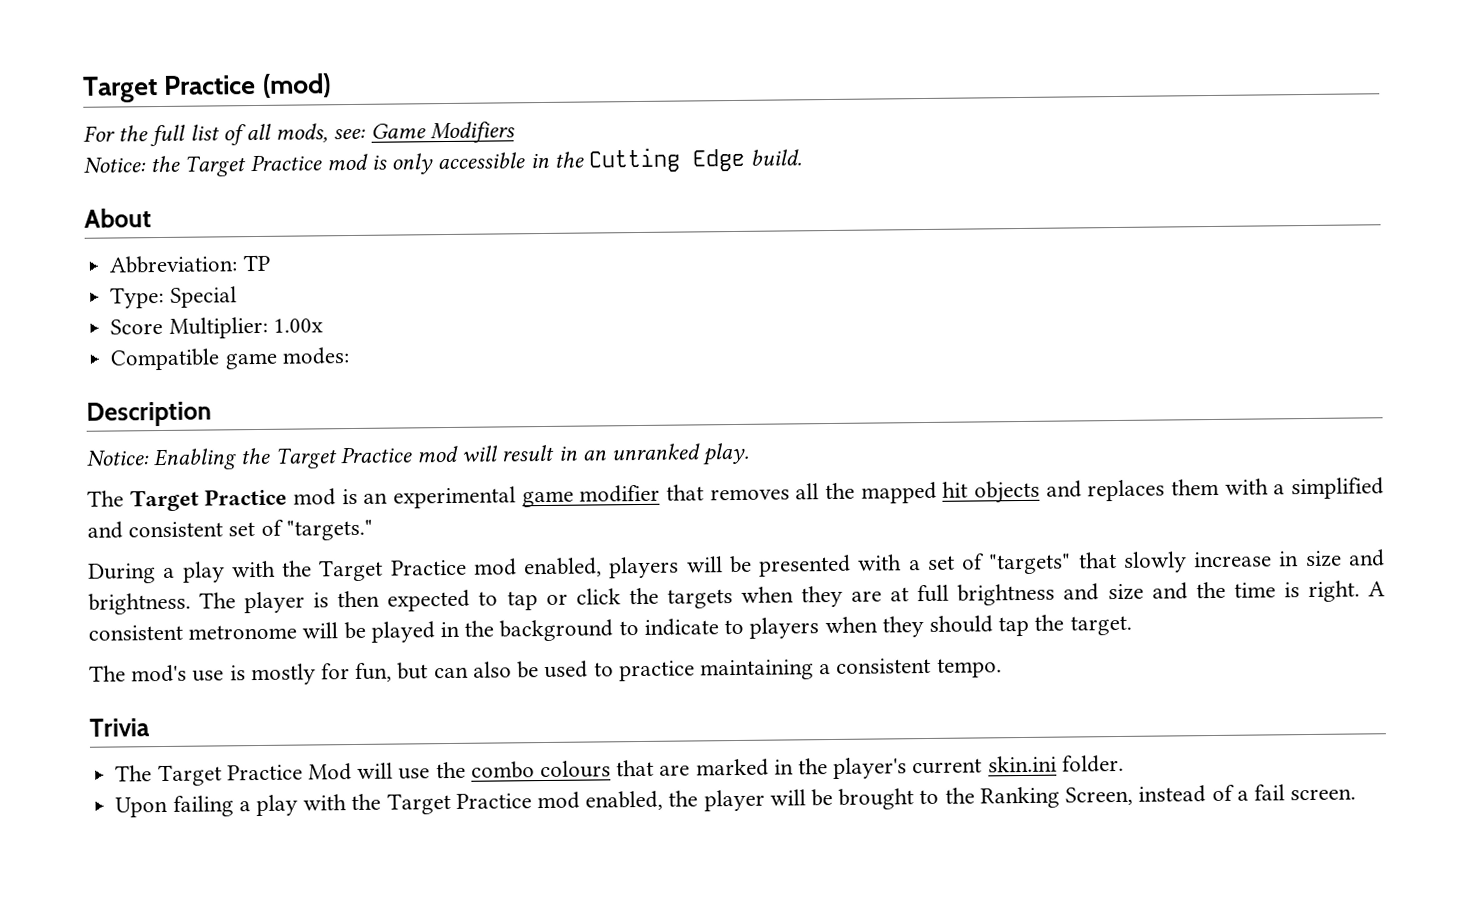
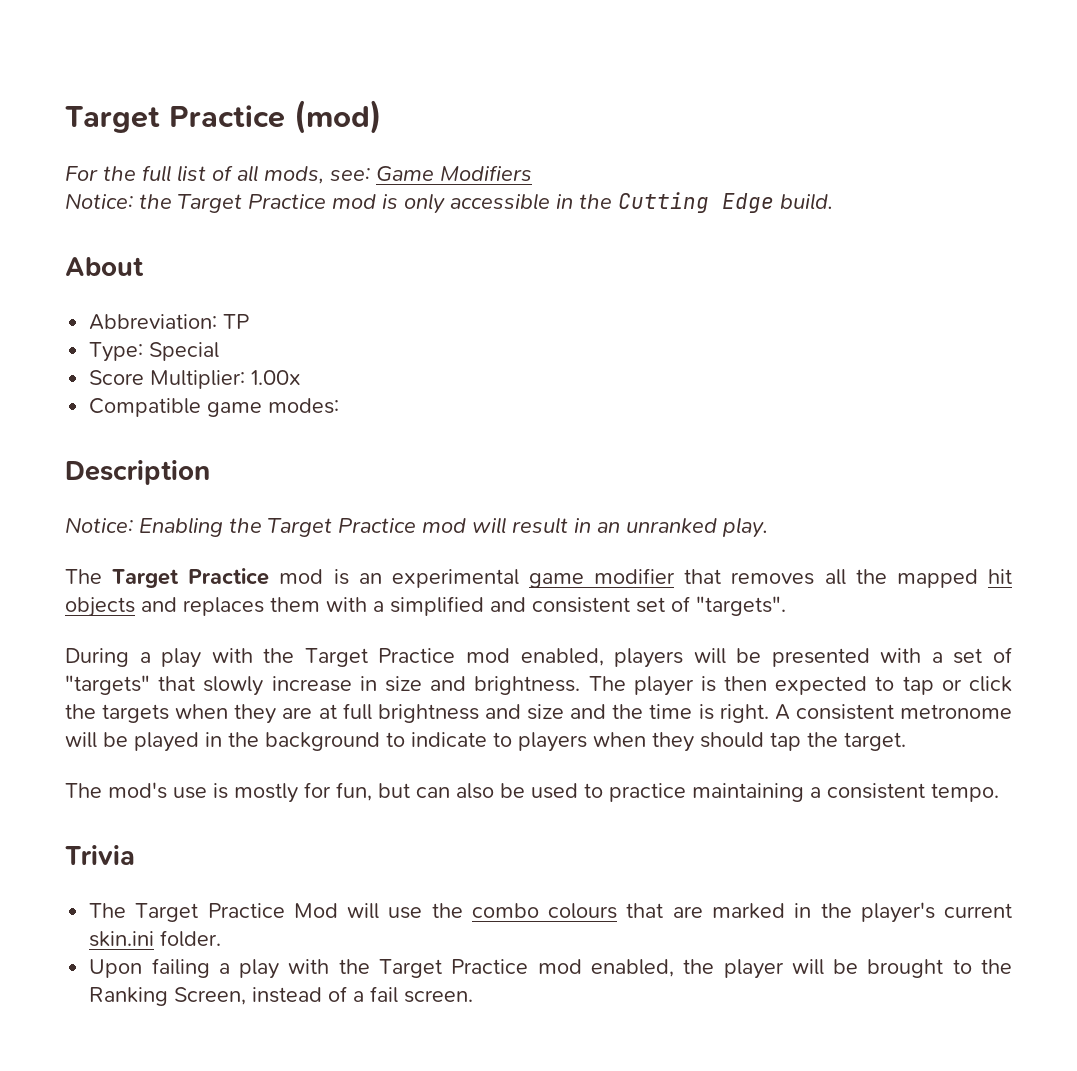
- The Target Practice mod is an experimental game modifier that removes all the mapped hit objects and replaces them with a simplified and consistent set of "targets."
+ The Target Practice mod is an experimental game modifier that removes all the mapped hit objects and replaces them with a simplified and consistent set of "targets".

